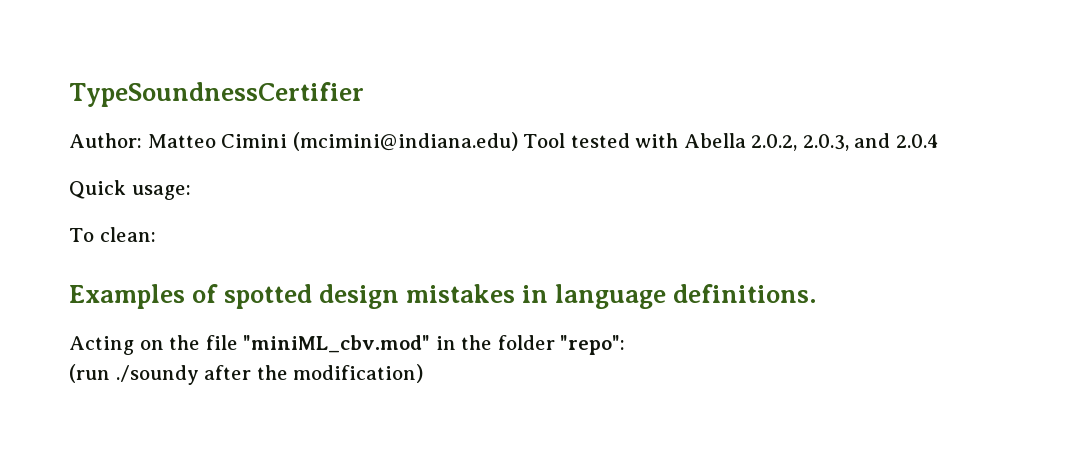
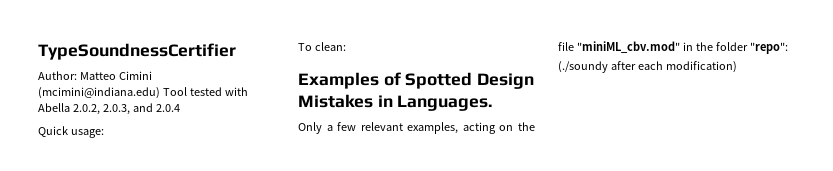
- Examples of spotted design mistakes in language definitions.
- Acting on the file "miniML_cbv.mod" in the folder "repo":
+ Examples of Spotted Design Mistakes in Languages.
+ Only a few relevant examples, acting on the file "miniML_cbv.mod" in the folder "repo":
- (run ./soundy after the modification)
+ (./soundy after each modification)

